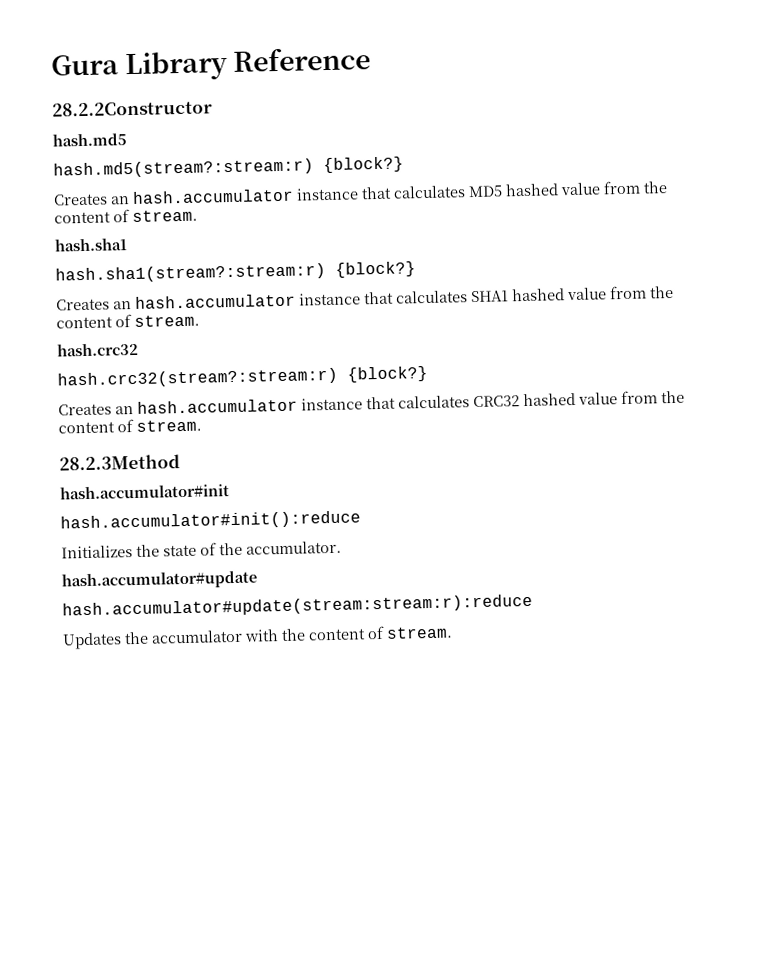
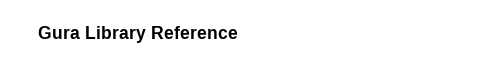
- 28.2.2Constructor
- hash.md5
- hash.md5(stream?:stream:r) {block?}
- Creates an hash.accumulator instance that calculates MD5 hashed value from the content of stream.
- hash.sha1
- hash.sha1(stream?:stream:r) {block?}
- Creates an hash.accumulator instance that calculates SHA1 hashed value from the content of stream.
- hash.crc32
- hash.crc32(stream?:stream:r) {block?}
- Creates an hash.accumulator instance that calculates CRC32 hashed value from the content of stream.
- 28.2.3Method
- hash.accumulator#init
- hash.accumulator#init():reduce
- Initializes the state of the accumulator.
- hash.accumulator#update
- hash.accumulator#update(stream:stream:r):reduce
- Updates the accumulator with the content of stream.

